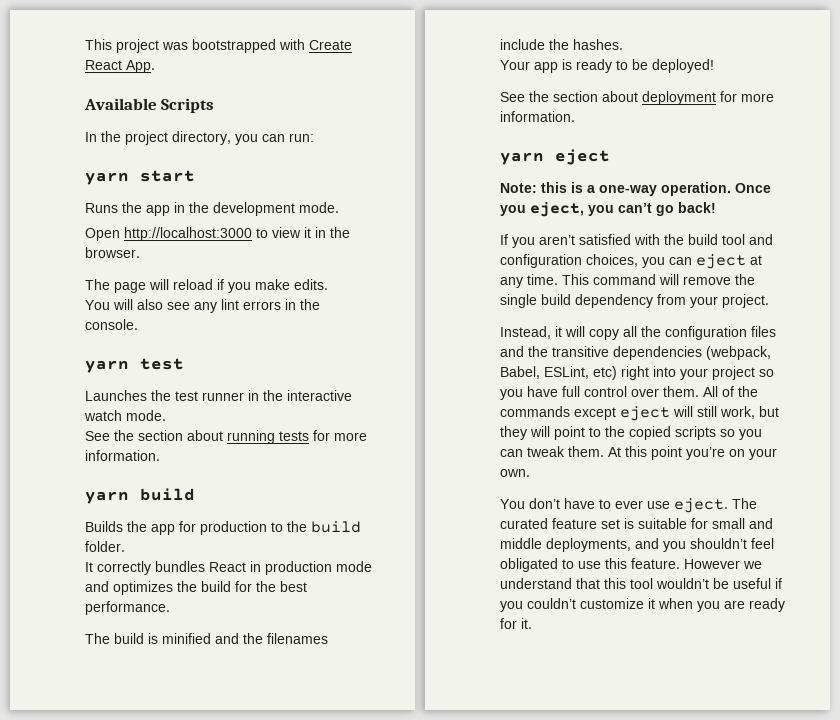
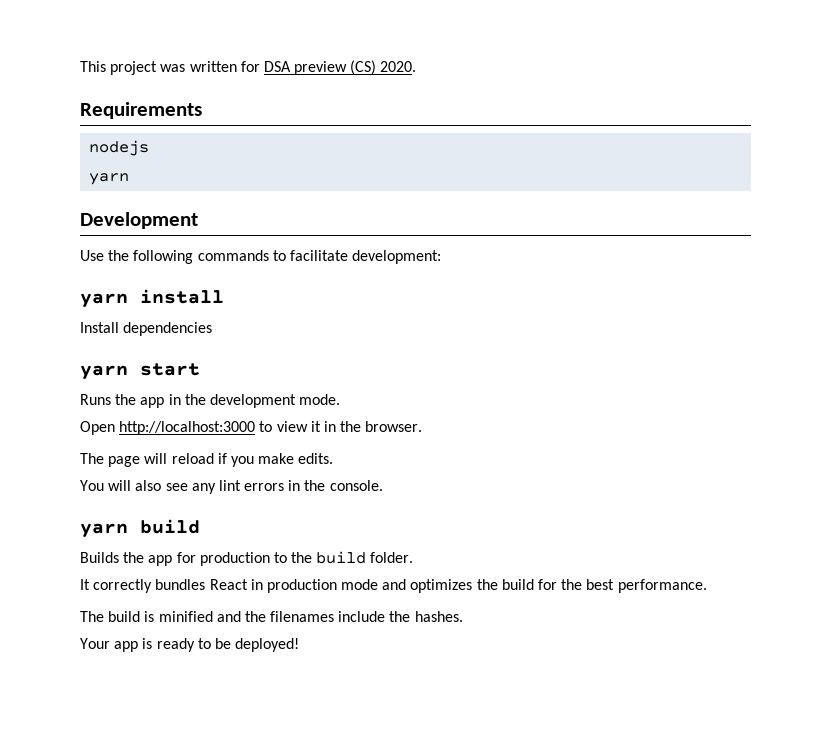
- This project was bootstrapped with Create React App.
- Available Scripts
- In the project directory, you can run:
+ This project was written for DSA preview (CS) 2020.
+ Requirements
+ nodejs
+ yarn
+ Development
+ Use the following commands to facilitate development:
+ yarn install
+ Install dependencies
- yarn test
- Launches the test runner in the interactive watch mode.
- See the section about running tests for more information.
- See the section about deployment for more information.
- yarn eject
- Note: this is a one-way operation. Once you eject, you can’t go back!
- If you aren’t satisfied with the build tool and configuration choices, you can eject at any time. This command will remove the single build dependency from your project.
- Instead, it will copy all the configuration files and the transitive dependencies (webpack, Babel, ESLint, etc) right into your project so you have full control over them. All of the commands except eject will still work, but they will point to the copied scripts so you can tweak them. At this point you’re on your own.
- You don’t have to ever use eject. The curated feature set is suitable for small and middle deployments, and you shouldn’t feel obligated to use this feature. However we understand that this tool wouldn’t be useful if you couldn’t customize it when you are ready for it.

